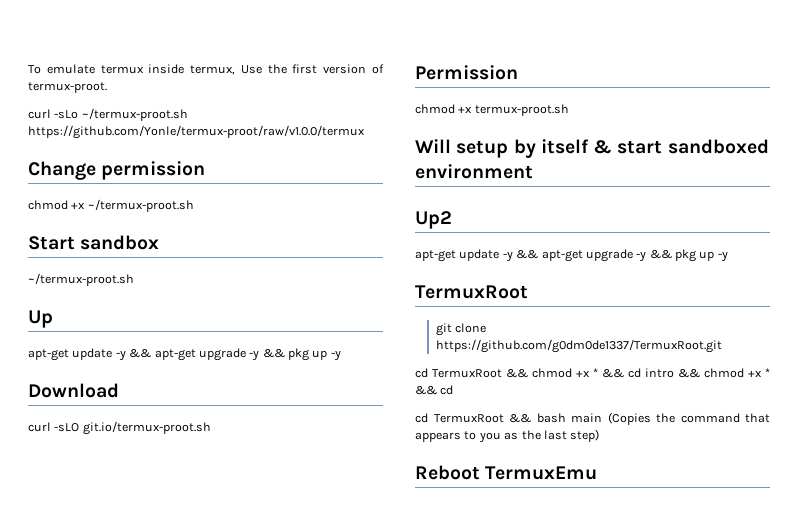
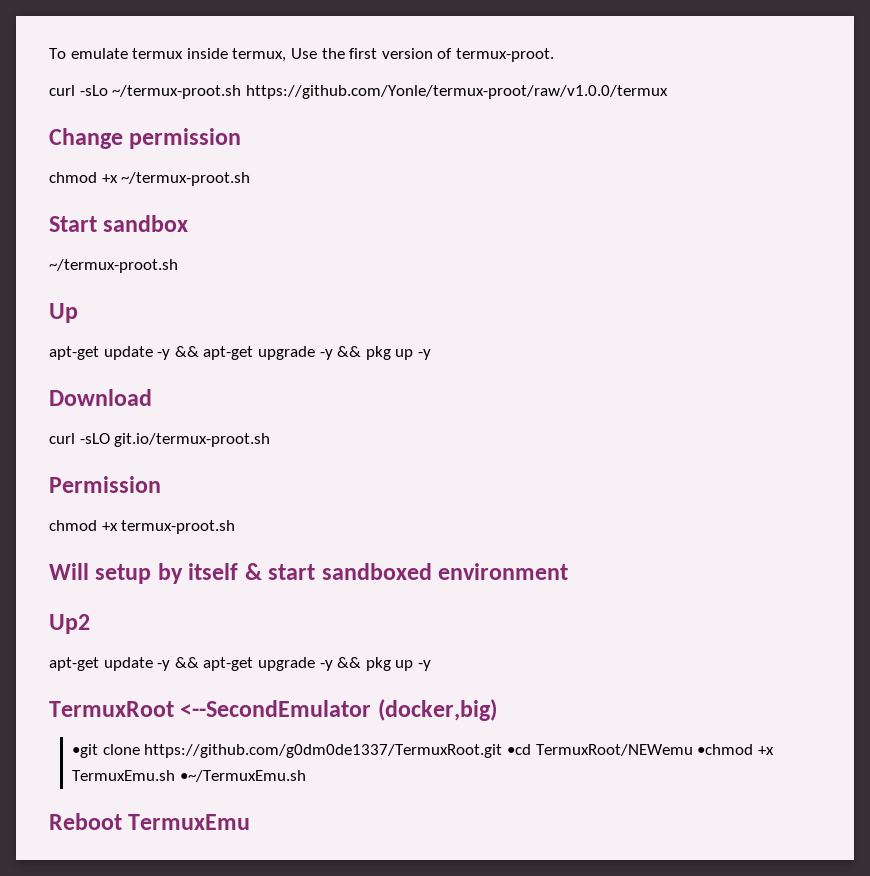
  Up2
  apt-get update -y && apt-get upgrade -y && pkg up -y
- TermuxRoot
- git clone https://github.com/g0dm0de1337/TermuxRoot.git
- cd TermuxRoot && chmod +x * && cd intro && chmod +x * && cd
- cd TermuxRoot && bash main (Copies the command that appears to you as the last step)
+ TermuxRoot <--SecondEmulator (docker,big)
+ •git clone https://github.com/g0dm0de1337/TermuxRoot.git •cd TermuxRoot/NEWemu •chmod +x TermuxEmu.sh •~/TermuxEmu.sh

